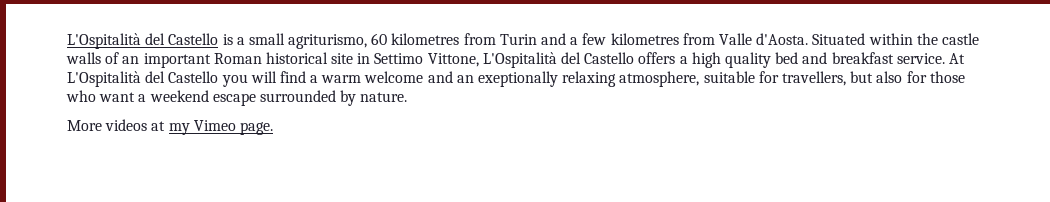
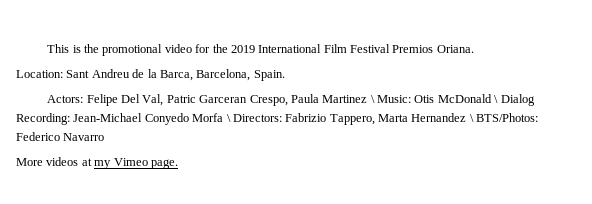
- L'Ospitalità del Castello is a small agriturismo, 60 kilometres from Turin and a few kilometres from Valle d'Aosta. Situated within the castle walls of an important Roman historical site in Settimo Vittone, L'Ospitalità del Castello offers a high quality bed and breakfast service. At L'Ospitalità del Castello you will find a warm welcome and an exeptionally relaxing atmosphere, suitable for travellers, but also for those who want a weekend escape surrounded by nature.
+ This is the promotional video for the 2019 International Film Festival Premios Oriana.
+ Location: Sant Andreu de la Barca, Barcelona, Spain.
+ Actors: Felipe Del Val, Patric Garceran Crespo, Paula Martinez \ Music: Otis McDonald \ Dialog Recording: Jean-Michael Conyedo Morfa \ Directors: Fabrizio Tappero, Marta Hernandez \ BTS/Photos: Federico Navarro

